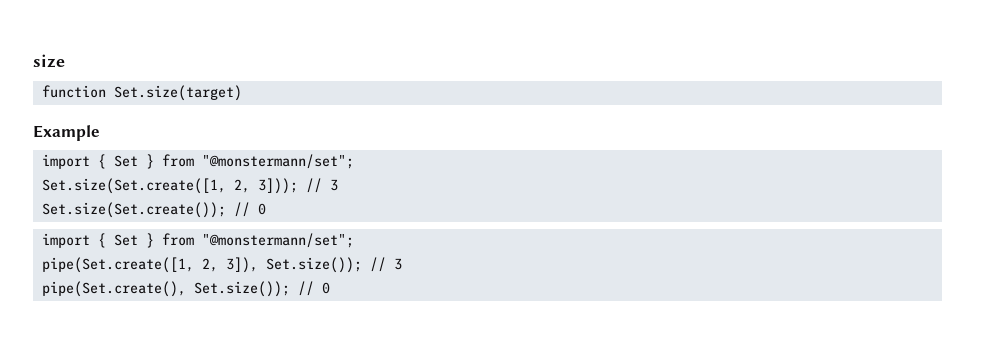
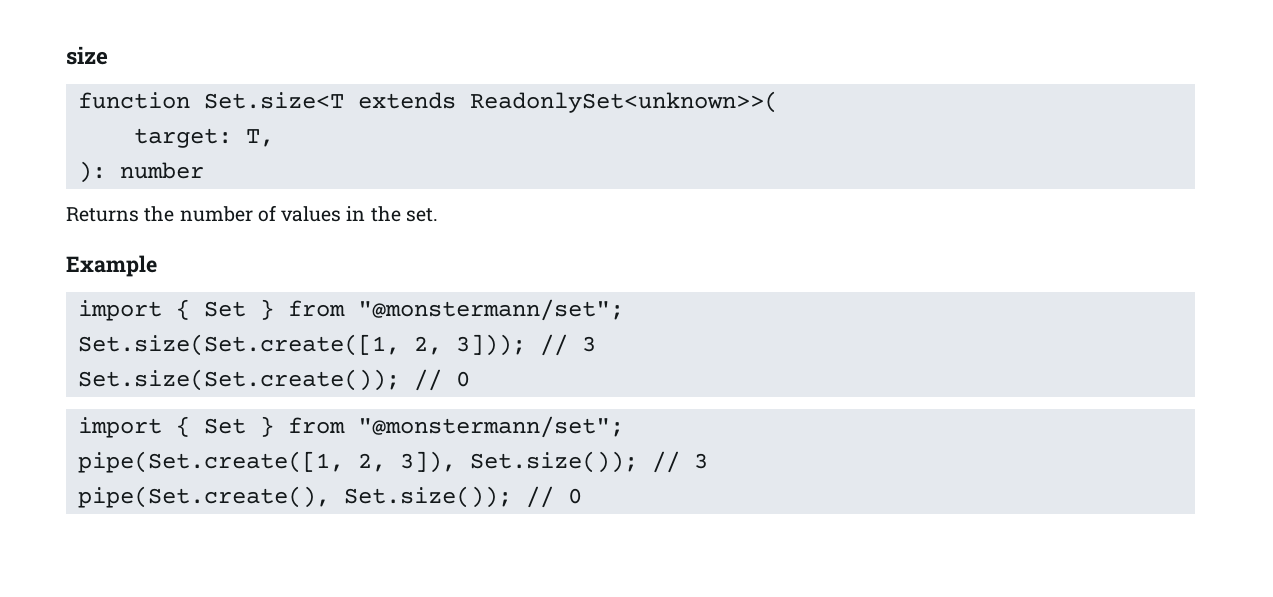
- function Set.size(target)
+ function Set.size<T extends ReadonlySet<unknown>>(
+ target: T,
+ ): number
+ Returns the number of values in the set.

